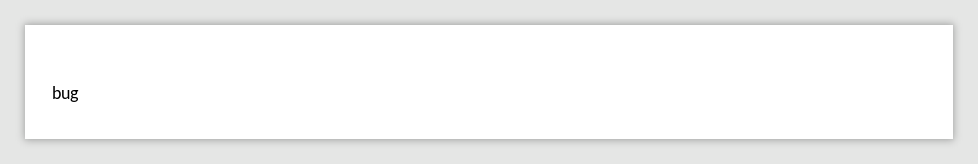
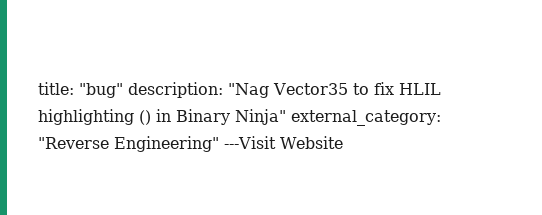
- bug
+ title: "bug" description: "Nag Vector35 to fix HLIL highlighting () in Binary Ninja" external_category: "Reverse Engineering" ---Visit Website

